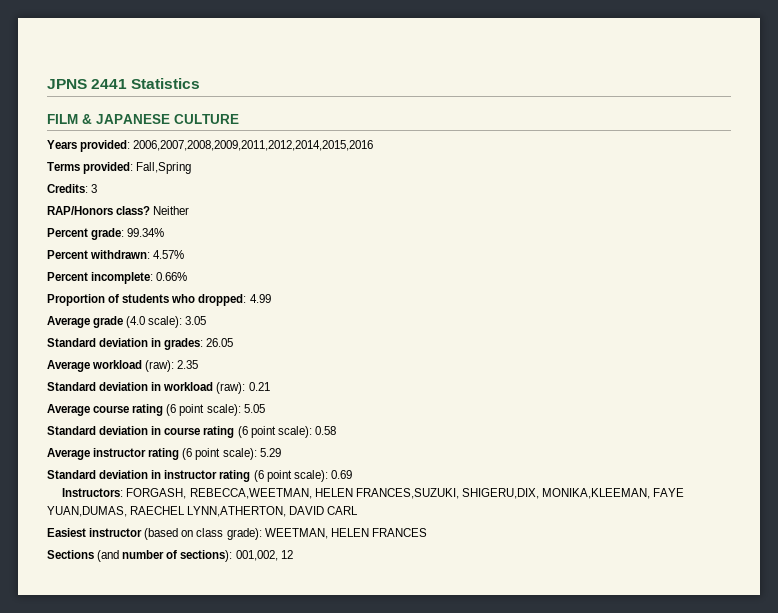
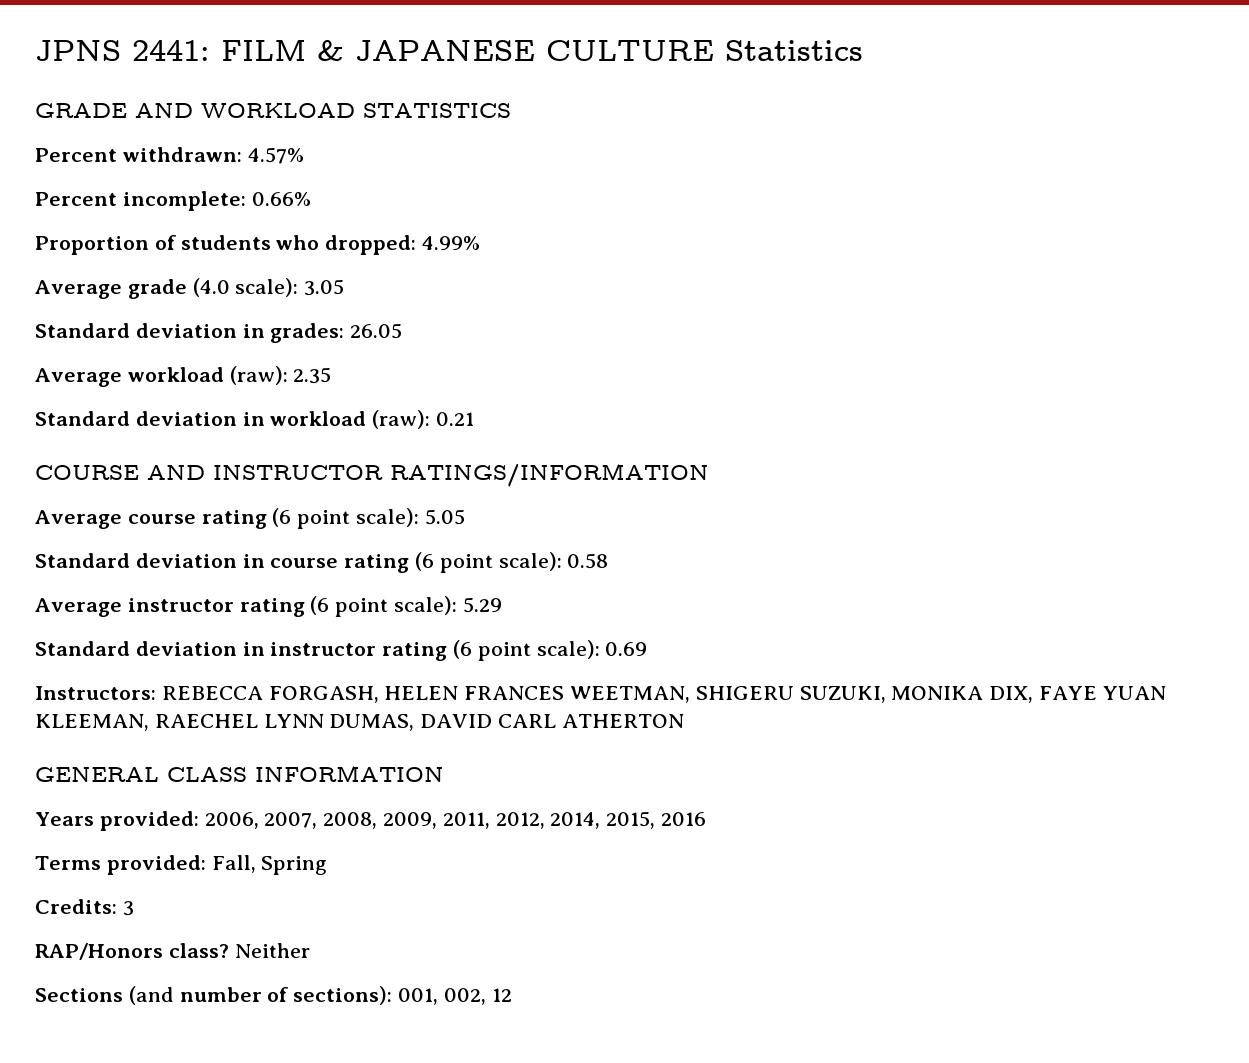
- JPNS 2441 Statistics
- FILM & JAPANESE CULTURE
- Years provided: 2006,2007,2008,2009,2011,2012,2014,2015,2016
- Terms provided: Fall,Spring
- Credits: 3
- RAP/Honors class? Neither
- Percent grade: 99.34%
+ JPNS 2441: FILM & JAPANESE CULTURE Statistics
+ GRADE AND WORKLOAD STATISTICS
- Proportion of students who dropped: 4.99
+ Proportion of students who dropped: 4.99%
+ COURSE AND INSTRUCTOR RATINGS/INFORMATION
- Instructors: FORGASH, REBECCA,WEETMAN, HELEN FRANCES,SUZUKI, SHIGERU,DIX, MONIKA,KLEEMAN, FAYE YUAN,DUMAS, RAECHEL LYNN,ATHERTON, DAVID CARL
- Easiest instructor (based on class grade): WEETMAN, HELEN FRANCES
+ Instructors: REBECCA FORGASH, HELEN FRANCES WEETMAN, SHIGERU SUZUKI, MONIKA DIX, FAYE YUAN KLEEMAN, RAECHEL LYNN DUMAS, DAVID CARL ATHERTON
+ GENERAL CLASS INFORMATION
+ Years provided: 2006, 2007, 2008, 2009, 2011, 2012, 2014, 2015, 2016
+ Terms provided: Fall, Spring
+ Credits: 3
+ RAP/Honors class? Neither
- Sections (and number of sections): 001,002, 12
+ Sections (and number of sections): 001, 002, 12

